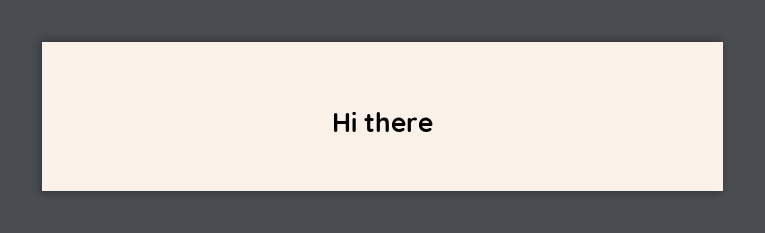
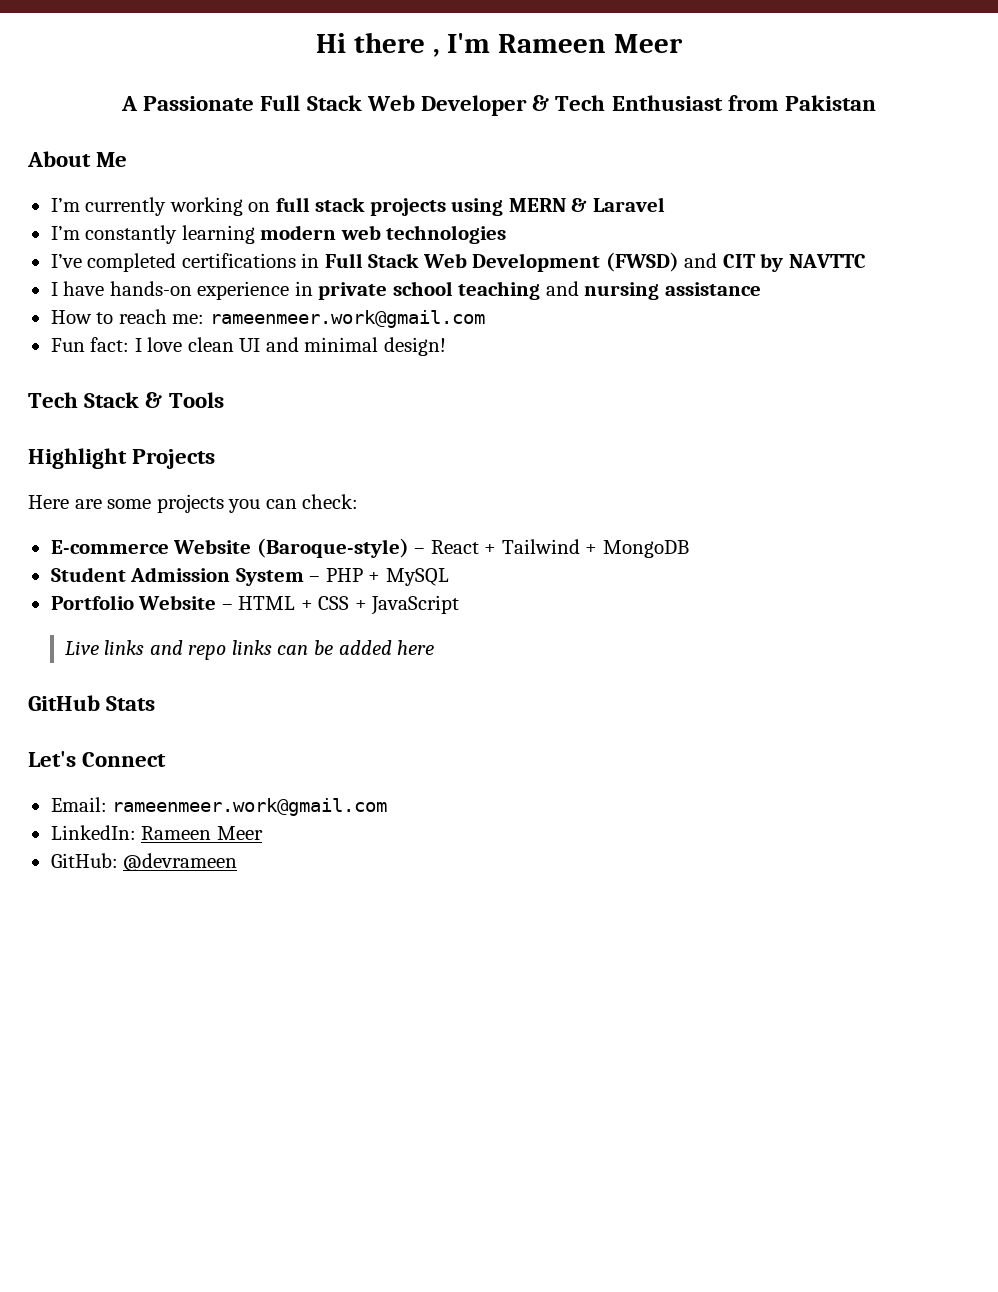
- Hi there
+ Hi there , I'm Rameen Meer
+ A Passionate Full Stack Web Developer & Tech Enthusiast from Pakistan
+ About Me
+ I’m currently working on full stack projects using MERN & Laravel
+ I’m constantly learning modern web technologies
+ I’ve completed certifications in Full Stack Web Development (FWSD) and CIT by NAVTTC
+ I have hands-on experience in private school teaching and nursing assistance
+ How to reach me: rameenmeer.work@gmail.com
+ Fun fact: I love clean UI and minimal design!
+ Tech Stack & Tools
+ Highlight Projects
+ Here are some projects you can check:
+ E-commerce Website (Baroque-style) – React + Tailwind + MongoDB
+ Student Admission System – PHP + MySQL
+ Portfolio Website – HTML + CSS + JavaScript
+ Live links and repo links can be added here
+ GitHub Stats
+ Let's Connect
+ Email: rameenmeer.work@gmail.com
+ LinkedIn: Rameen Meer
+ GitHub: @devrameen

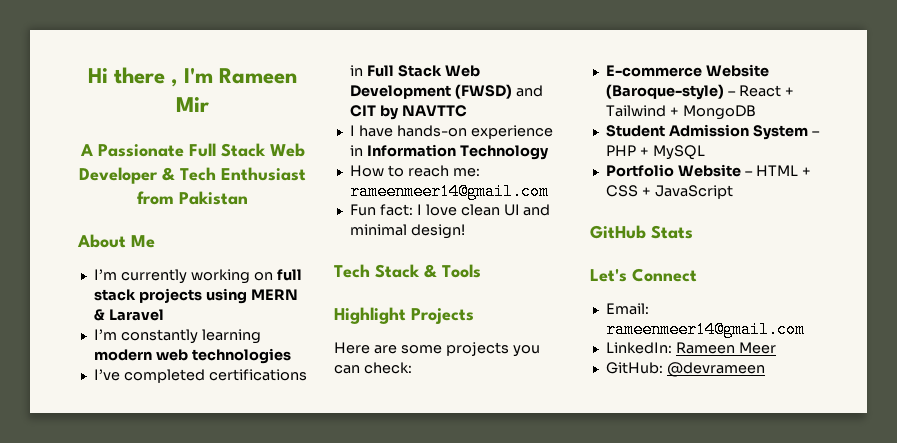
- Hi there , I'm Rameen Meer
+ Hi there , I'm Rameen Mir
- I have hands-on experience in private school teaching and nursing assistance
+ I have hands-on experience in Information Technology
- How to reach me: rameenmeer.work@gmail.com
+ How to reach me: rameenmeer14@gmail.com
- Live links and repo links can be added here
- Email: rameenmeer.work@gmail.com
+ Email: rameenmeer14@gmail.com

